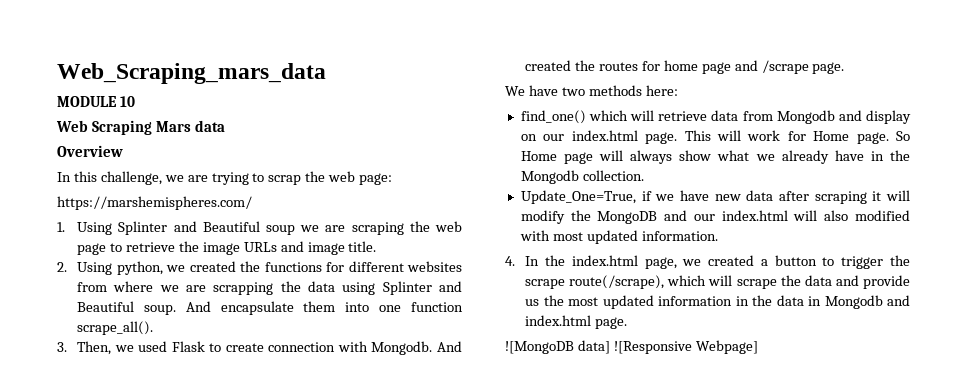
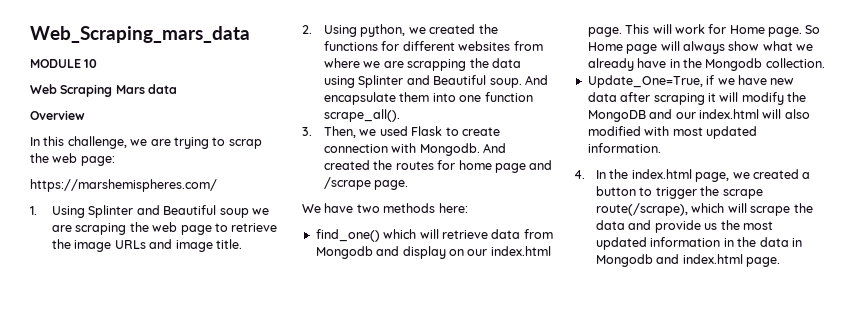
- ![MongoDB data] ![Responsive Webpage]

